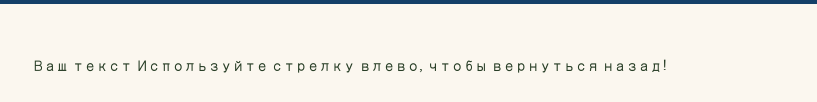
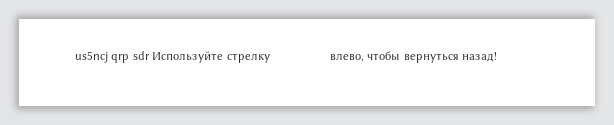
- Ваш текст Используйте стрелку влево, чтобы вернуться назад!
+ us5ncj qrp sdr Используйте стрелку влево, чтобы вернуться назад!

